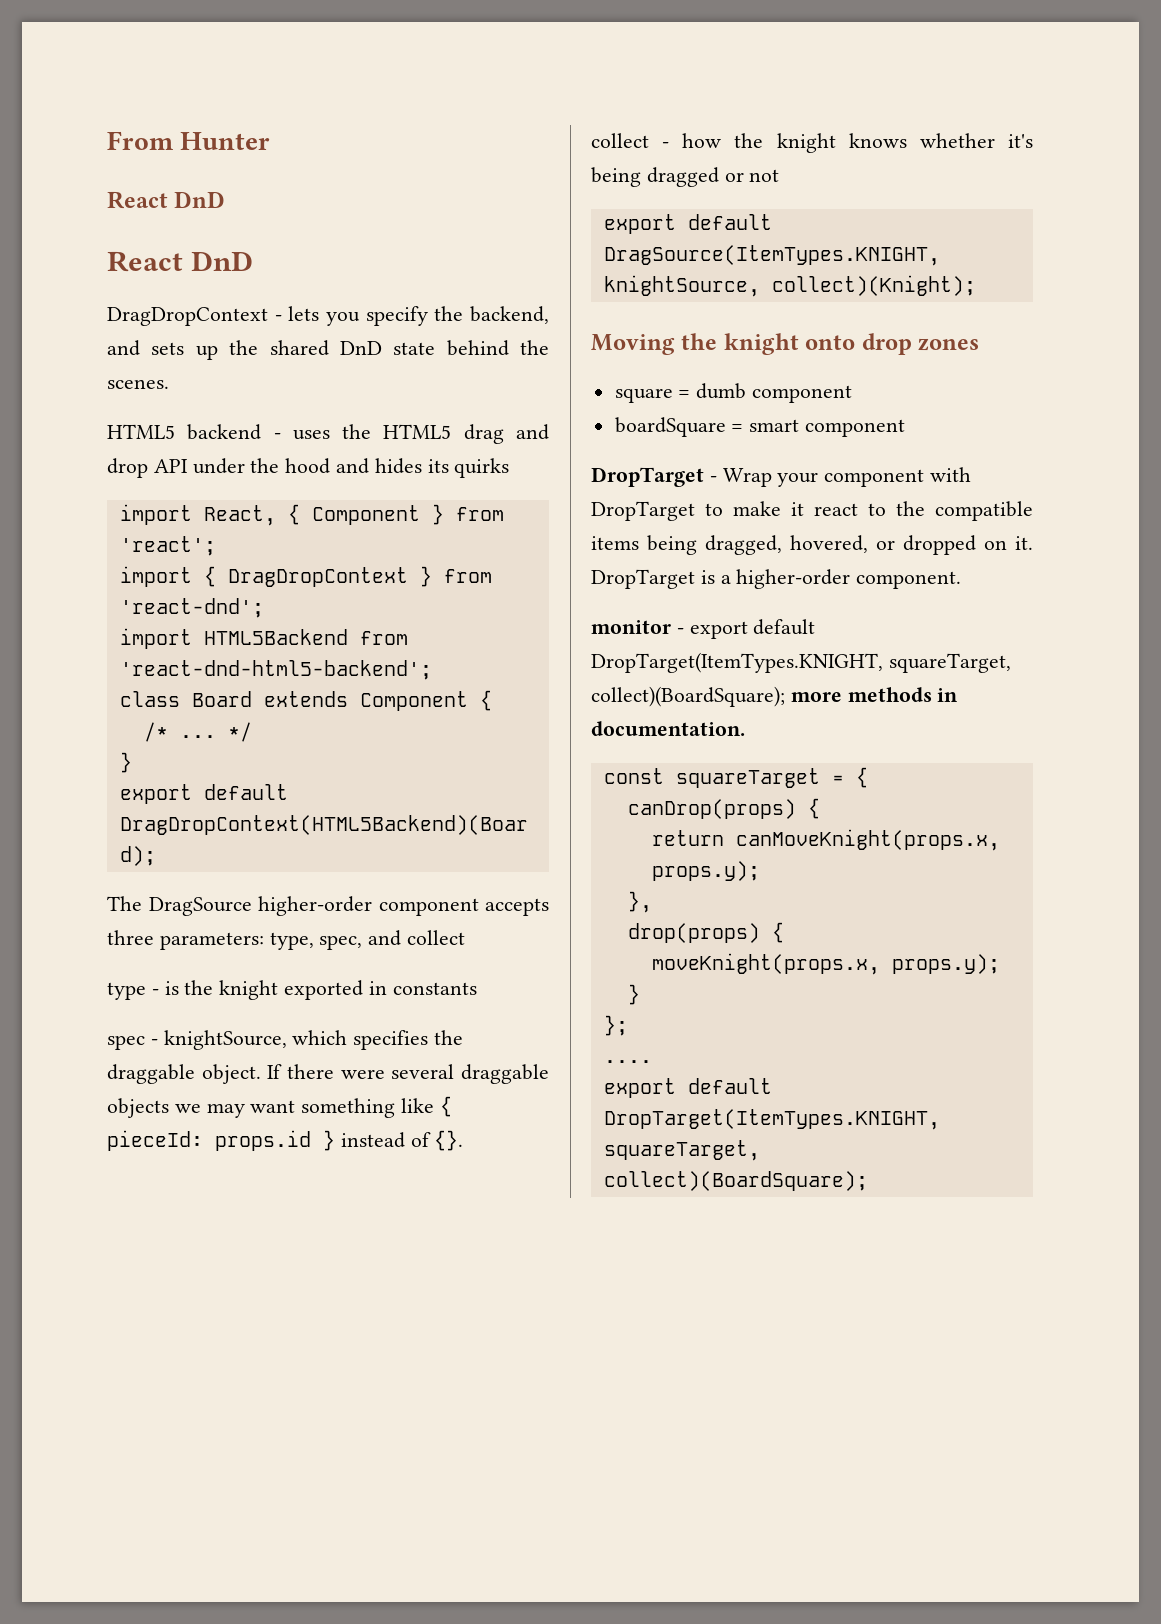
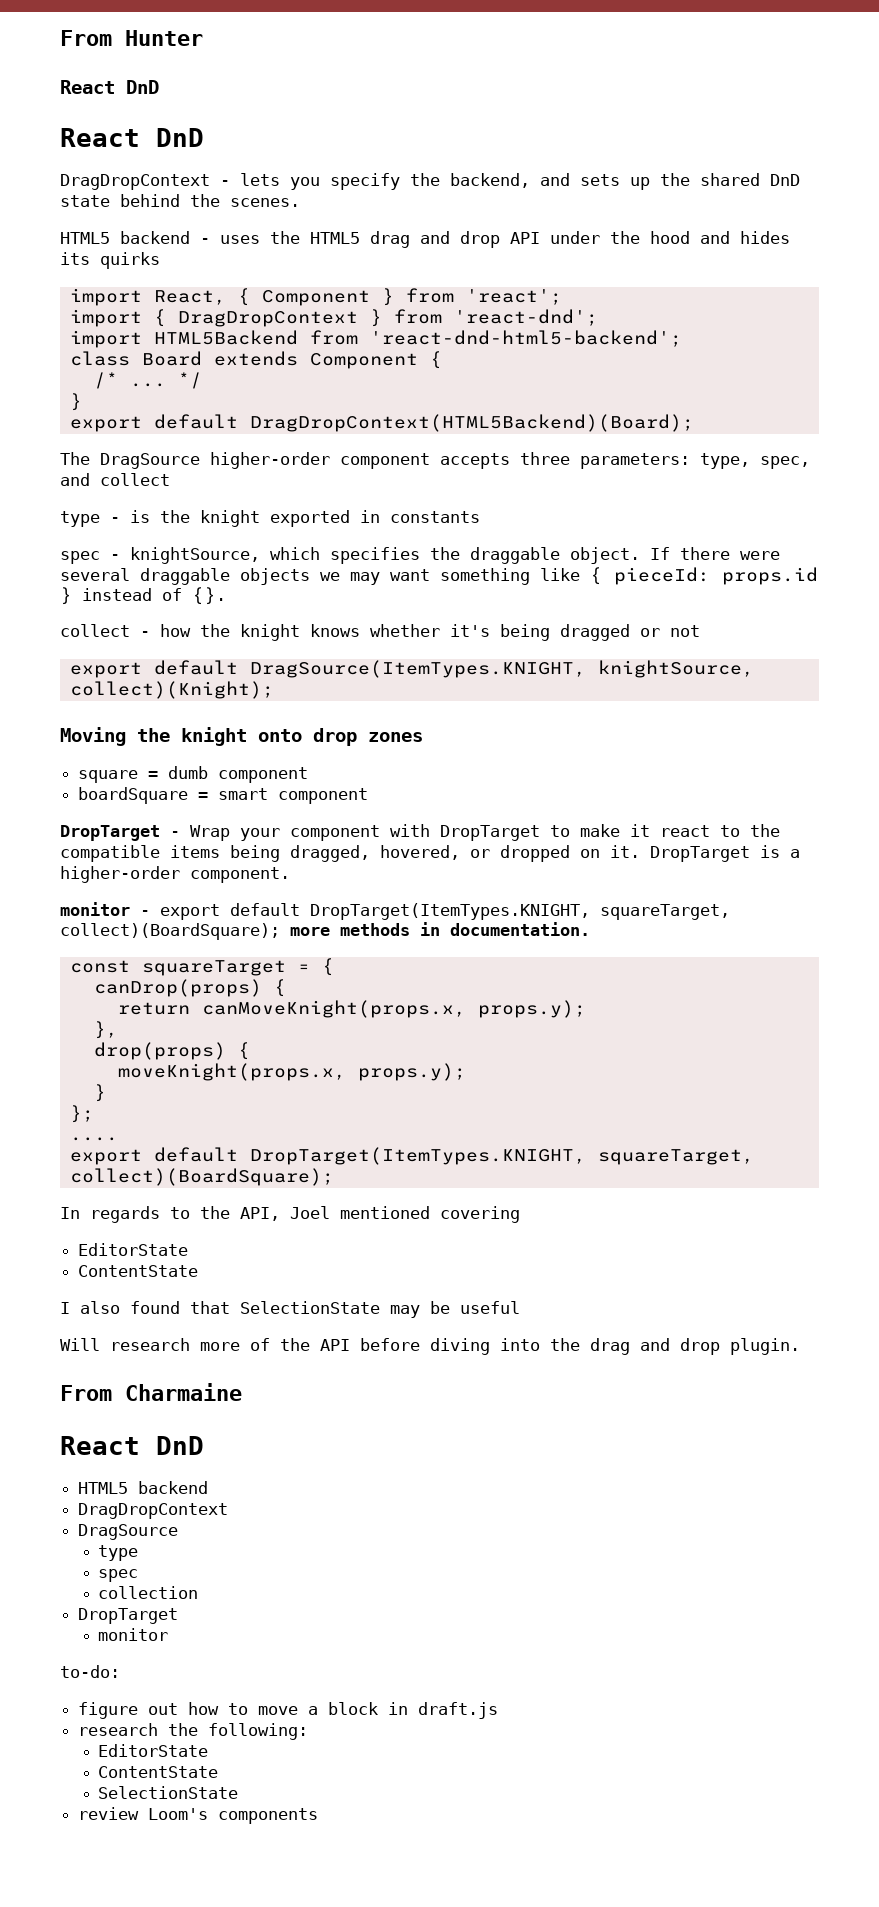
+ In regards to the API, Joel mentioned covering
+ EditorState
+ ContentState
+ I also found that SelectionState may be useful
+ Will research more of the API before diving into the drag and drop plugin.
+ From Charmaine
+ React DnD
+ HTML5 backend
+ DragDropContext
+ DragSource
+ type
+ spec
+ collection
+ DropTarget
+ monitor
+ to-do:
+ figure out how to move a block in draft.js
+ research the following:
+ EditorState
+ ContentState
+ SelectionState
+ review Loom's components

